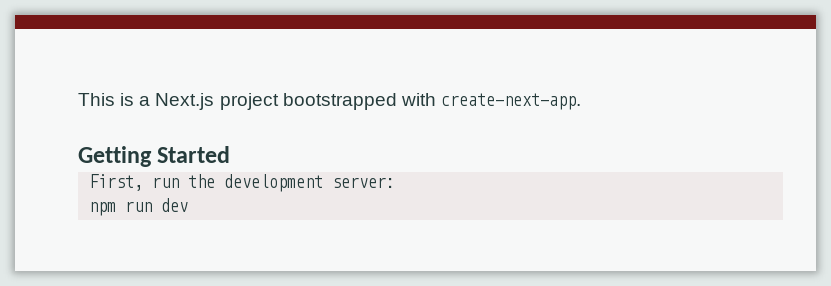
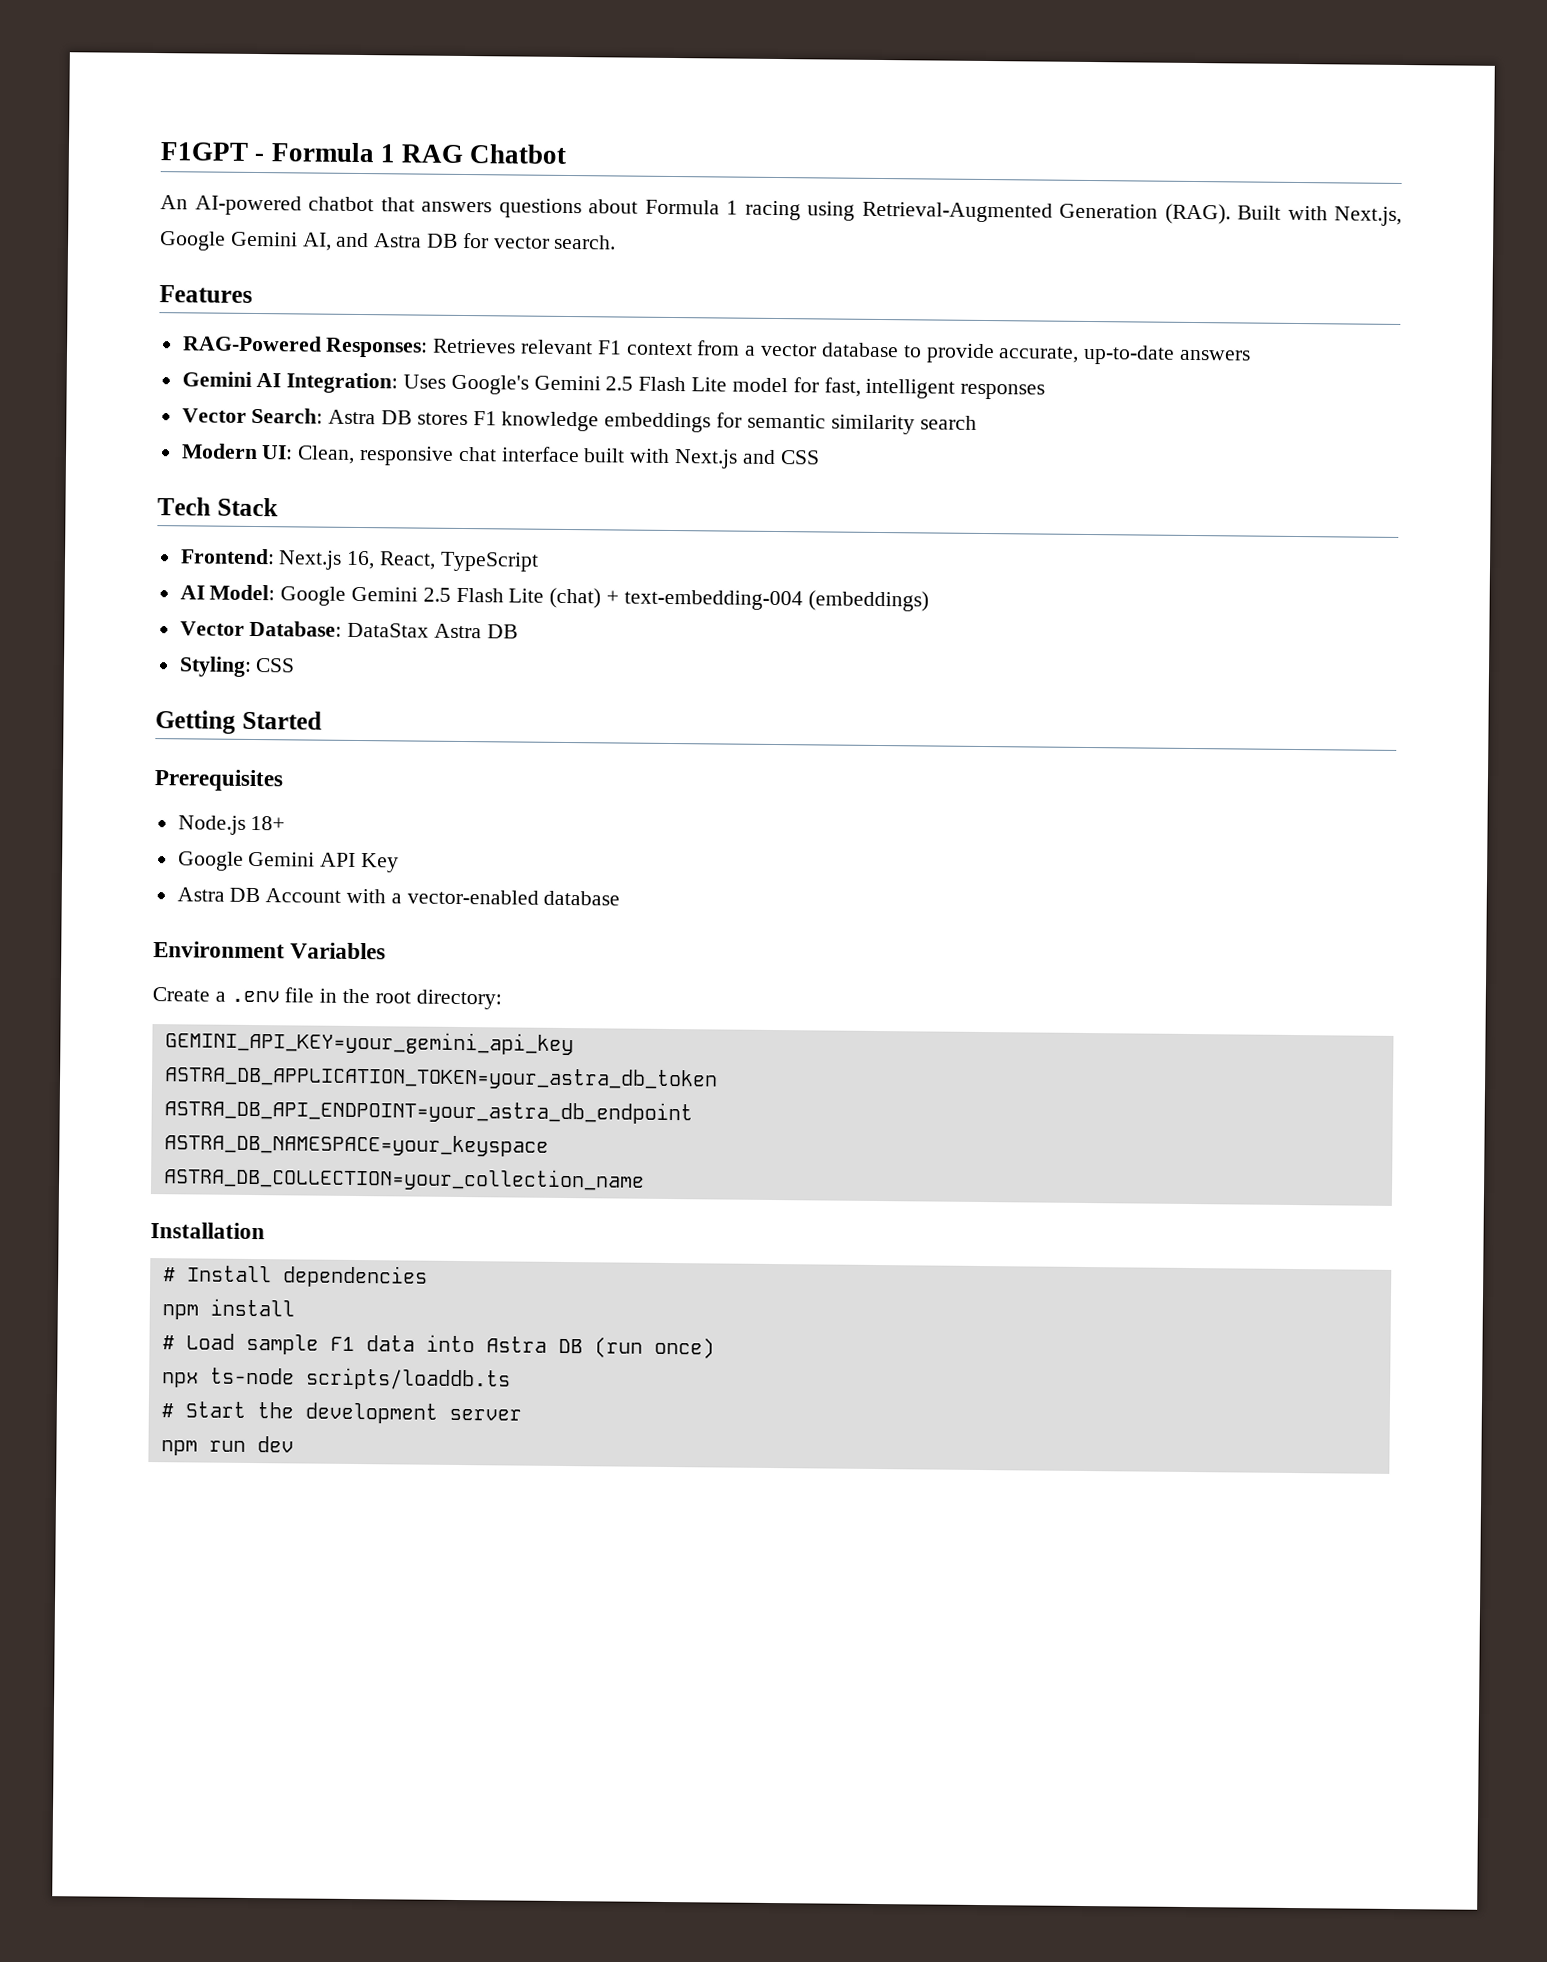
- This is a Next.js project bootstrapped with create-next-app.
+ F1GPT - Formula 1 RAG Chatbot
+ An AI-powered chatbot that answers questions about Formula 1 racing using Retrieval-Augmented Generation (RAG). Built with Next.js, Google Gemini AI, and Astra DB for vector search.
+ Features
+ RAG-Powered Responses: Retrieves relevant F1 context from a vector database to provide accurate, up-to-date answers
+ Gemini AI Integration: Uses Google's Gemini 2.5 Flash Lite model for fast, intelligent responses
+ Vector Search: Astra DB stores F1 knowledge embeddings for semantic similarity search
+ Modern UI: Clean, responsive chat interface built with Next.js and CSS
+ Tech Stack
+ Frontend: Next.js 16, React, TypeScript
+ AI Model: Google Gemini 2.5 Flash Lite (chat) + text-embedding-004 (embeddings)
+ Vector Database: DataStax Astra DB
+ Styling: CSS
  Getting Started
- First, run the development server:
+ Prerequisites
+ Node.js 18+
+ Google Gemini API Key
+ Astra DB Account with a vector-enabled database
+ Environment Variables
+ Create a .env file in the root directory:
+ GEMINI_API_KEY=your_gemini_api_key
+ ASTRA_DB_APPLICATION_TOKEN=your_astra_db_token
+ ASTRA_DB_API_ENDPOINT=your_astra_db_endpoint
+ ASTRA_DB_NAMESPACE=your_keyspace
+ ASTRA_DB_COLLECTION=your_collection_name
+ Installation
+ # Install dependencies
+ npm install
+ # Load sample F1 data into Astra DB (run once)
+ npx ts-node scripts/loaddb.ts
+ # Start the development server

